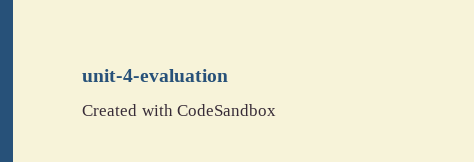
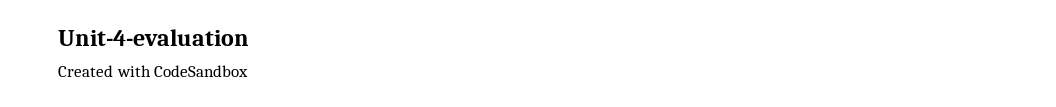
- unit-4-evaluation
+ Unit-4-evaluation

